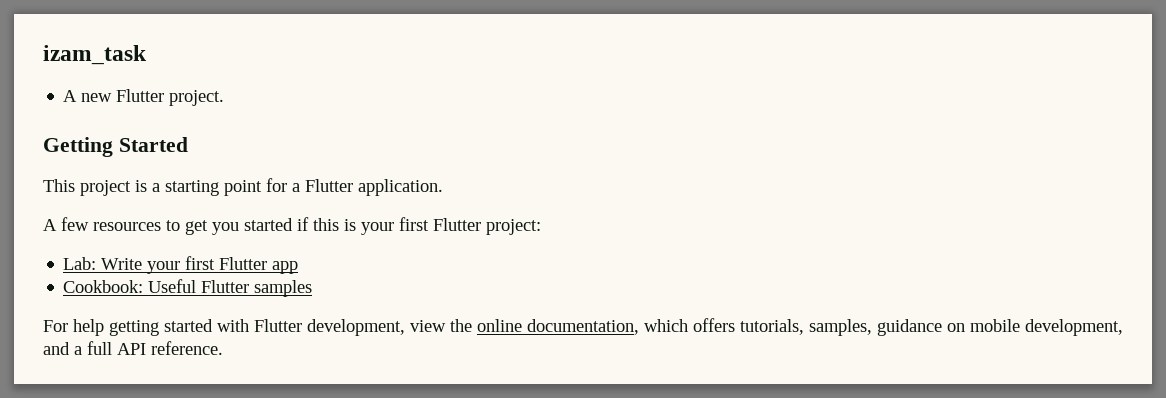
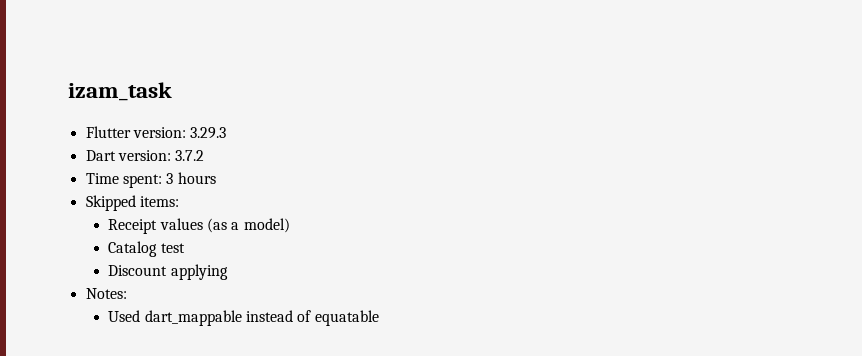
- A new Flutter project.
- Getting Started
- This project is a starting point for a Flutter application.
- A few resources to get you started if this is your first Flutter project:
- Lab: Write your first Flutter app
- Cookbook: Useful Flutter samples
- For help getting started with Flutter development, view the online documentation, which offers tutorials, samples, guidance on mobile development, and a full API reference.
+ Flutter version: 3.29.3
+ Dart version: 3.7.2
+ Time spent: 3 hours
+ Skipped items:
+ Receipt values (as a model)
+ Catalog test
+ Discount applying
+ Notes:
+ Used dart_mappable instead of equatable

